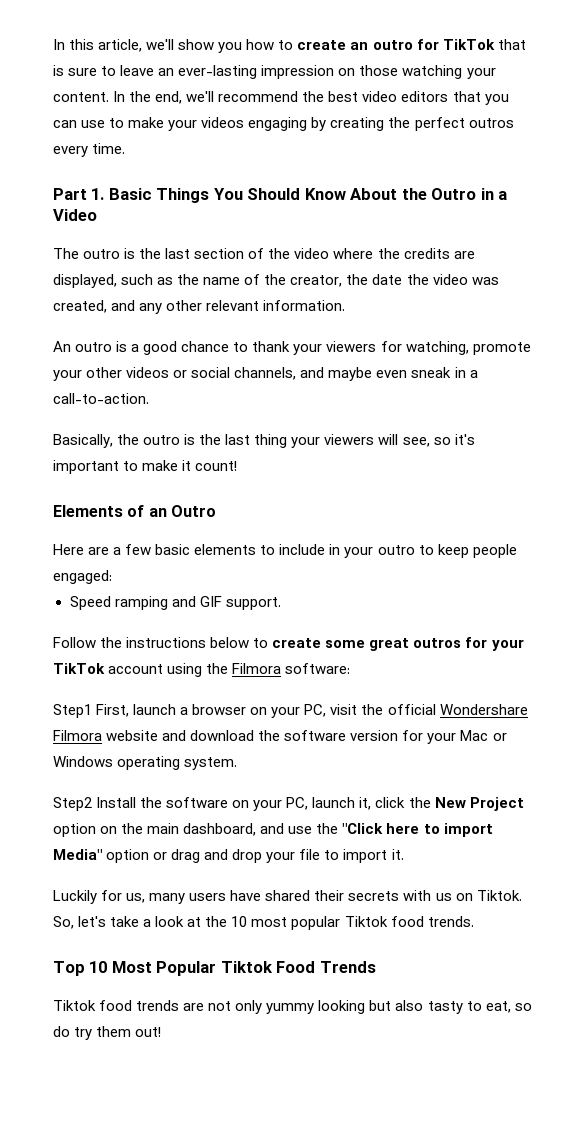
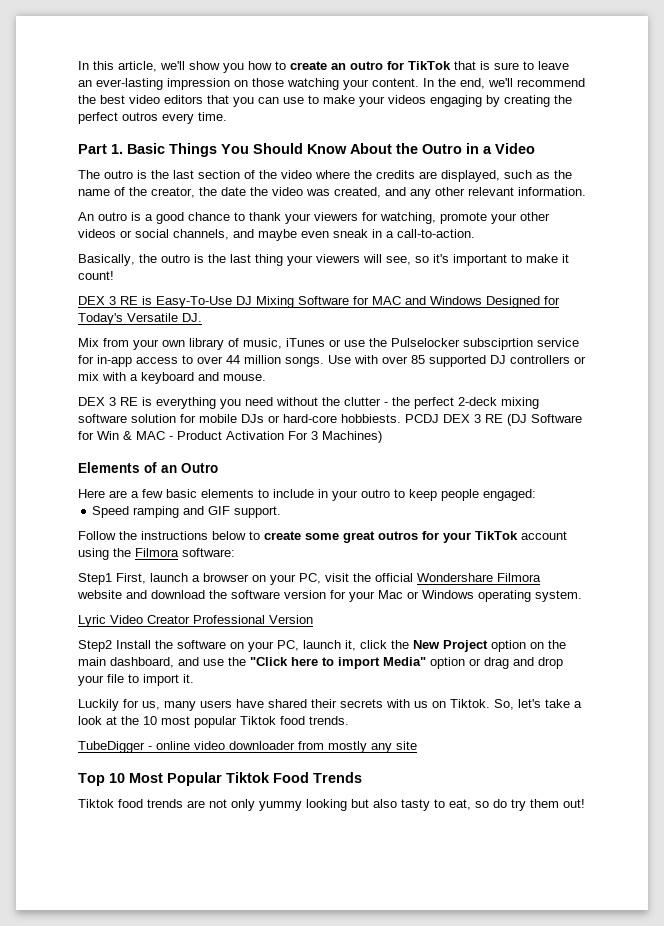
+ DEX 3 RE is Easy-To-Use DJ Mixing Software for MAC and Windows Designed for Today's Versatile DJ.
+ Mix from your own library of music, iTunes or use the Pulselocker subsciprtion service for in-app access to over 44 million songs. Use with over 85 supported DJ controllers or mix with a keyboard and mouse.
+ DEX 3 RE is everything you need without the clutter - the perfect 2-deck mixing software solution for mobile DJs or hard-core hobbiests. PCDJ DEX 3 RE (DJ Software for Win & MAC - Product Activation For 3 Machines)
+ Lyric Video Creator Professional Version
+ TubeDigger - online video downloader from mostly any site

